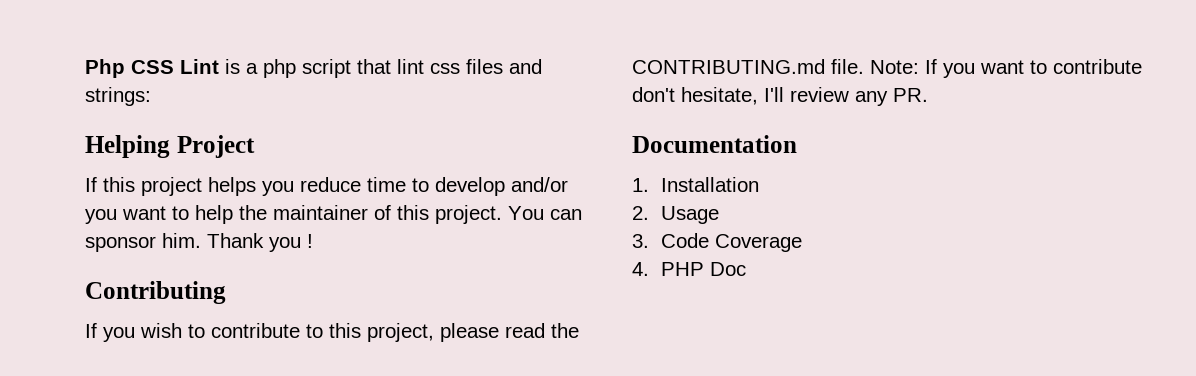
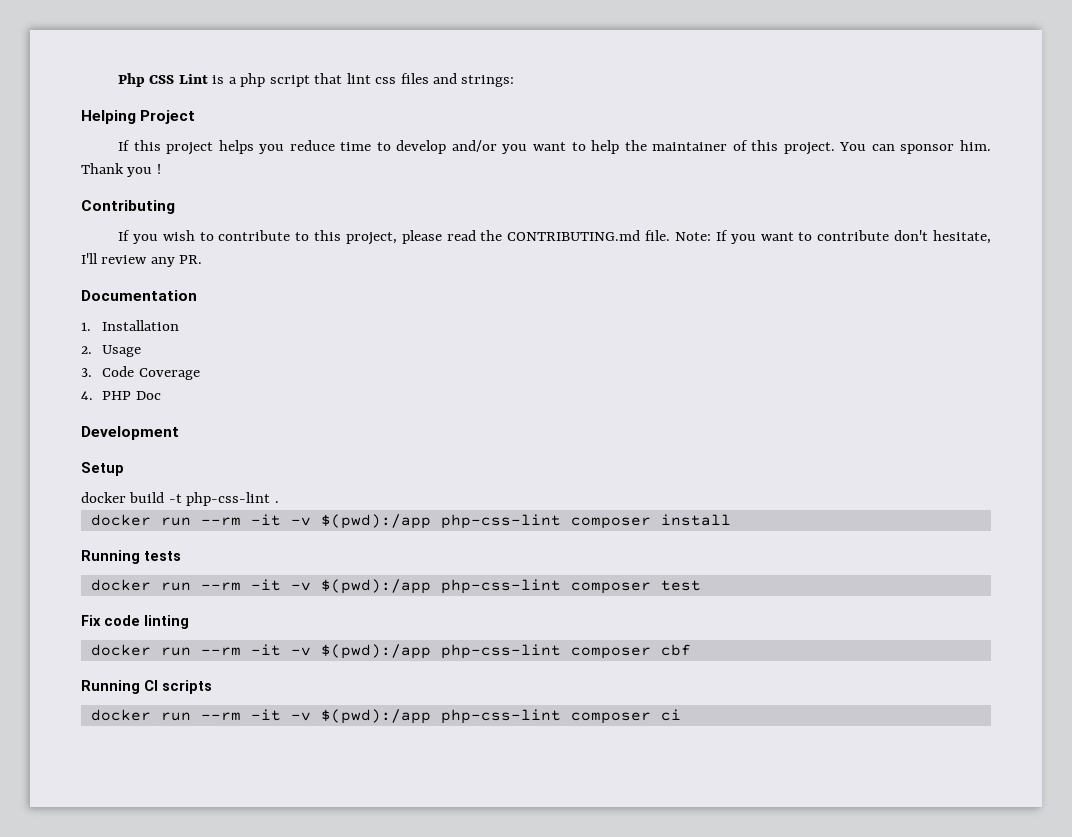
+ Development
+ Setup
+ docker build -t php-css-lint .
+ docker run --rm -it -v $(pwd):/app php-css-lint composer install
+ Running tests
+ docker run --rm -it -v $(pwd):/app php-css-lint composer test
+ Fix code linting
+ docker run --rm -it -v $(pwd):/app php-css-lint composer cbf
+ Running CI scripts
+ docker run --rm -it -v $(pwd):/app php-css-lint composer ci

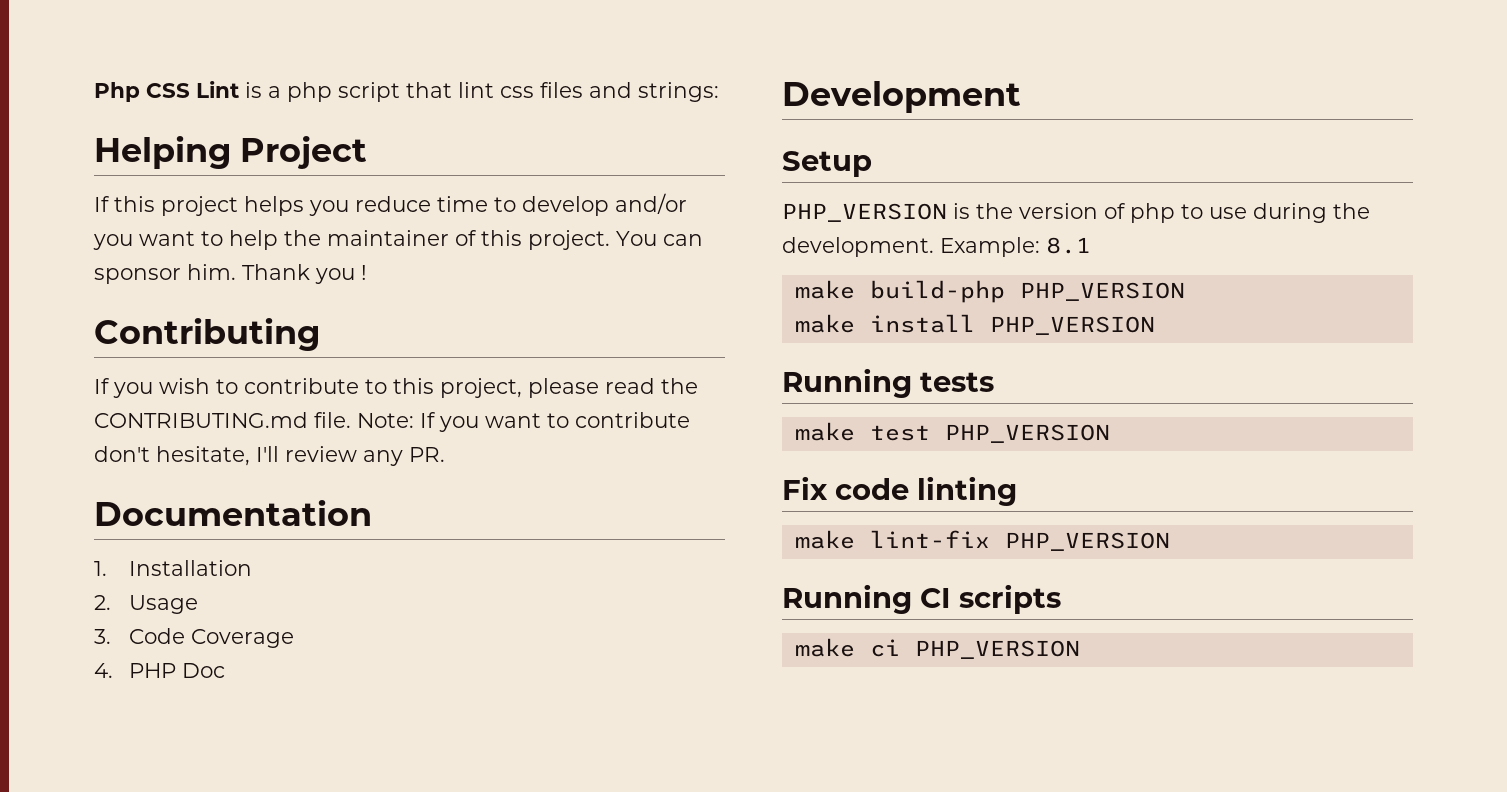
- docker build -t php-css-lint .
- docker run --rm -it -v $(pwd):/app php-css-lint composer install
+ PHP_VERSION is the version of php to use during the development. Example: 8.1
+ make build-php PHP_VERSION
+ make install PHP_VERSION
- docker run --rm -it -v $(pwd):/app php-css-lint composer test
+ make test PHP_VERSION
- docker run --rm -it -v $(pwd):/app php-css-lint composer cbf
+ make lint-fix PHP_VERSION
  Running CI scripts
- docker run --rm -it -v $(pwd):/app php-css-lint composer ci
+ make ci PHP_VERSION

